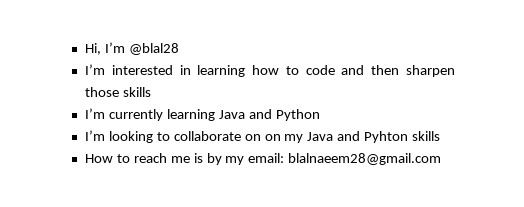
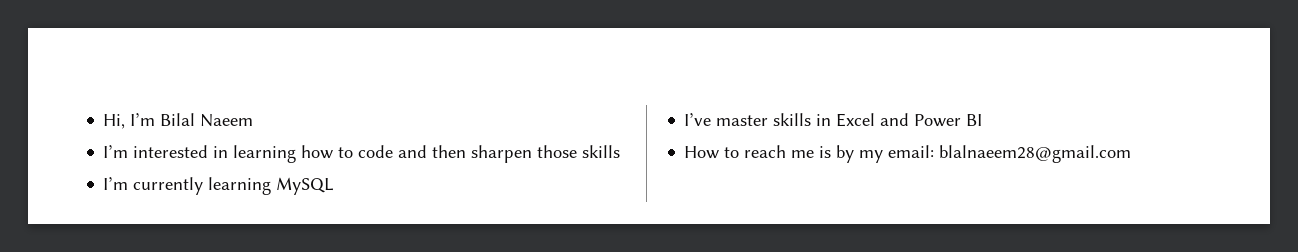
- Hi, I’m @blal28
+ Hi, I’m Bilal Naeem
- I’m currently learning Java and Python
- I’m looking to collaborate on on my Java and Pyhton skills
+ I’m currently learning MySQL
+ I’ve master skills in Excel and Power BI

